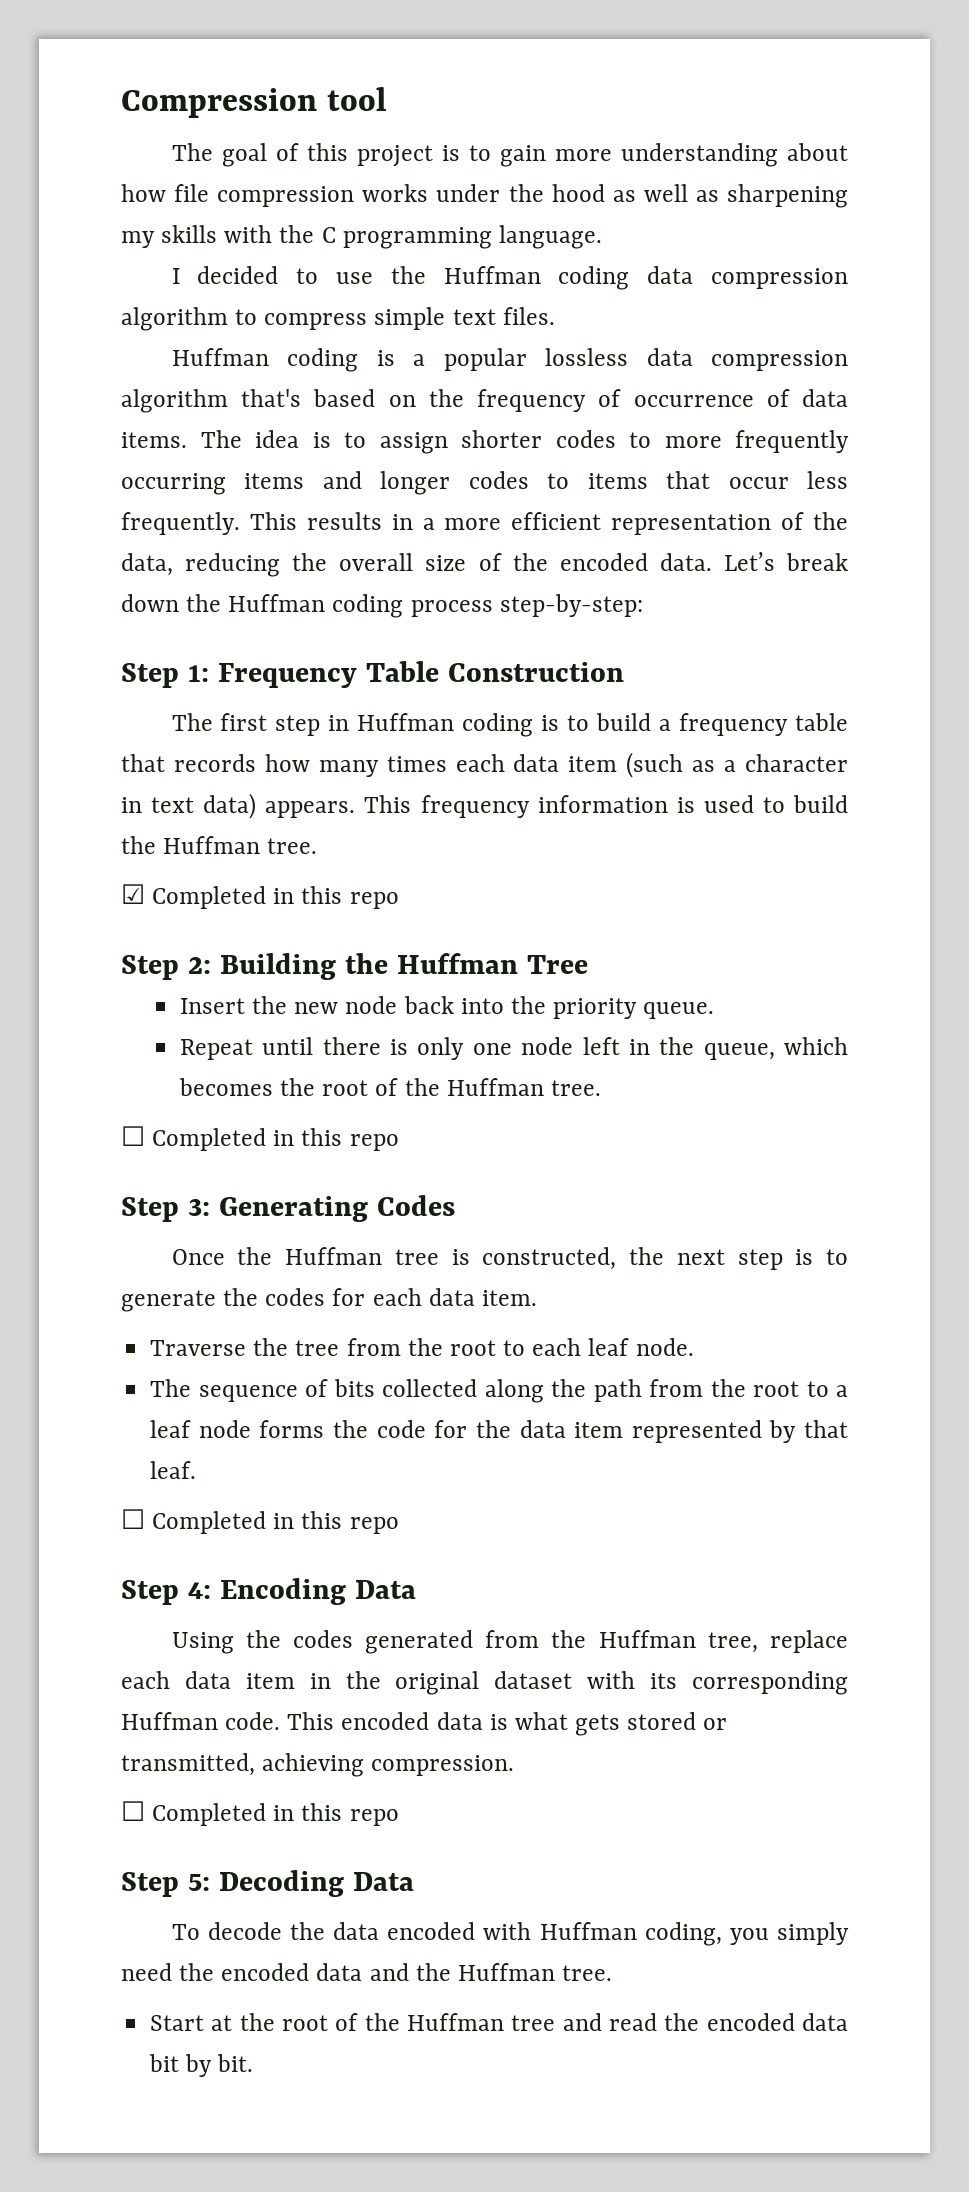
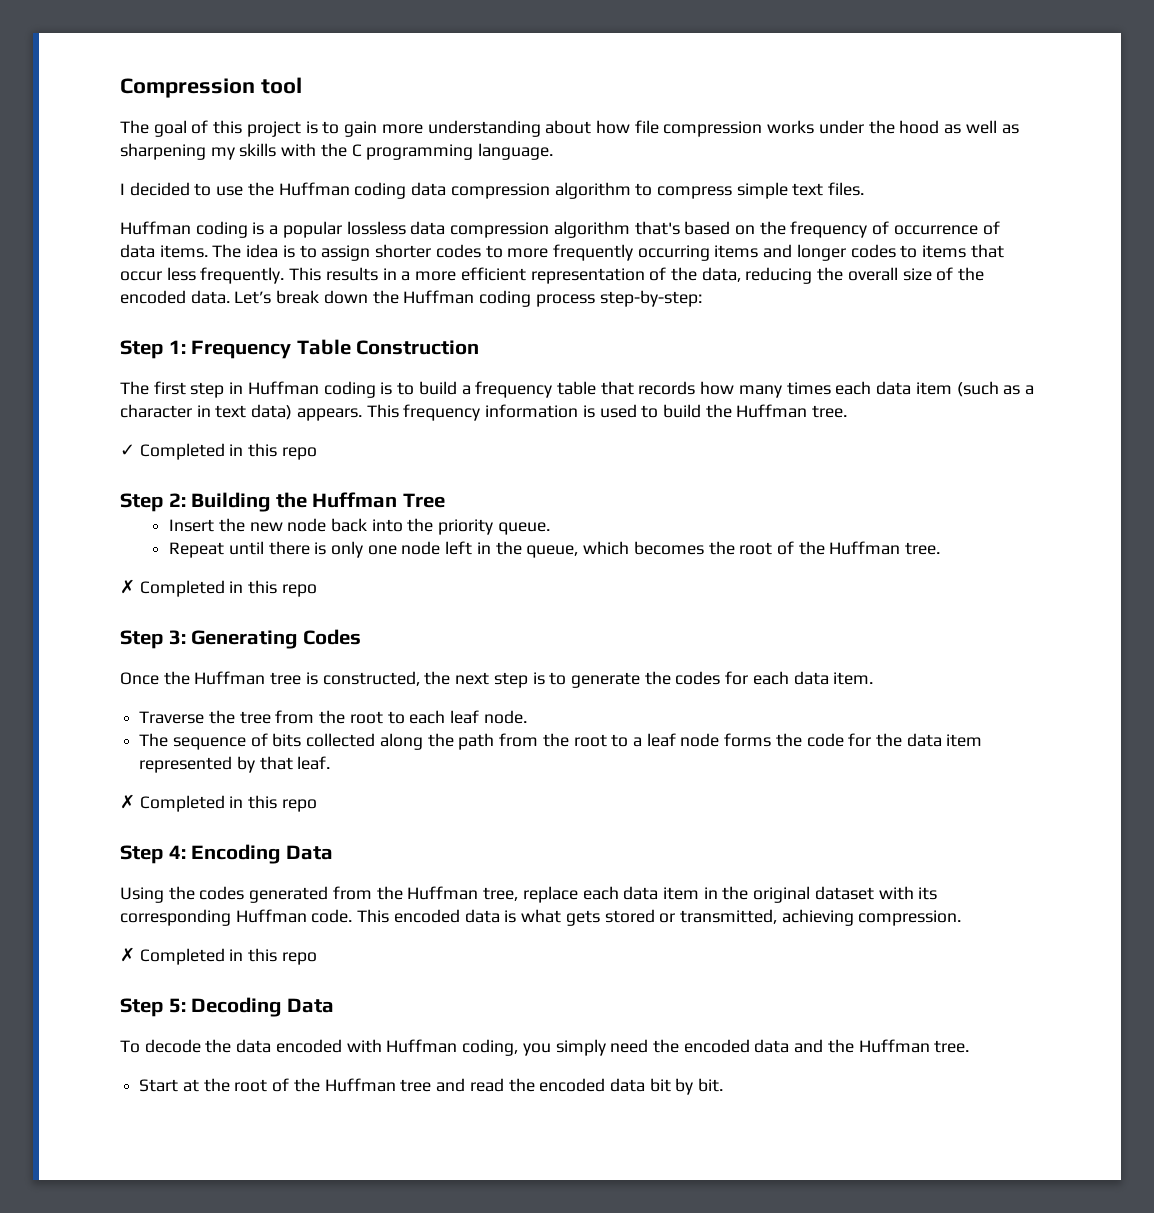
- ☑ Completed in this repo
+ ✓ Completed in this repo
  Repeat until there is only one node left in the queue, which becomes the root of the Huffman tree.
- ☐ Completed in this repo
+ ✗ Completed in this repo
  The sequence of bits collected along the path from the root to a leaf node forms the code for the data item represented by that leaf.
- ☐ Completed in this repo
+ ✗ Completed in this repo
  This encoded data is what gets stored or transmitted, achieving compression.
- ☐ Completed in this repo
+ ✗ Completed in this repo

